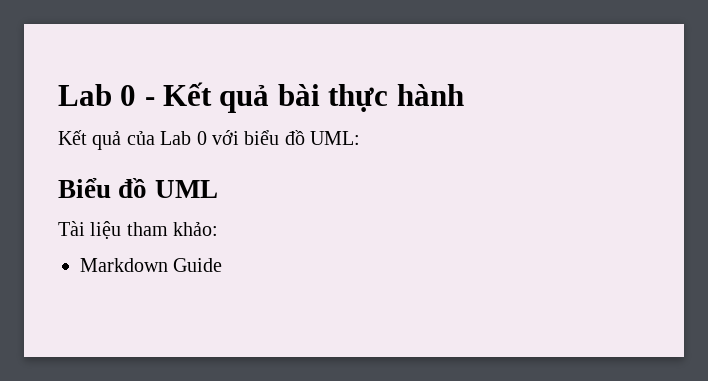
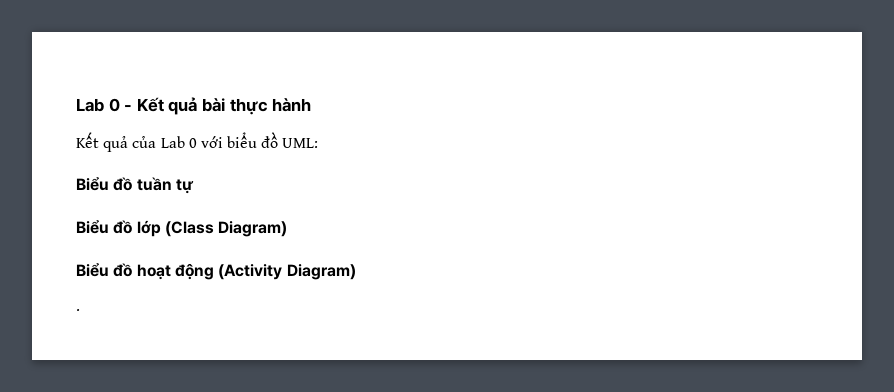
- Biểu đồ UML
- Tài liệu tham khảo:
- Markdown Guide
+ Biểu đồ tuần tự
+ Biểu đồ lớp (Class Diagram)
+ Biểu đồ hoạt động (Activity Diagram)
+ .

